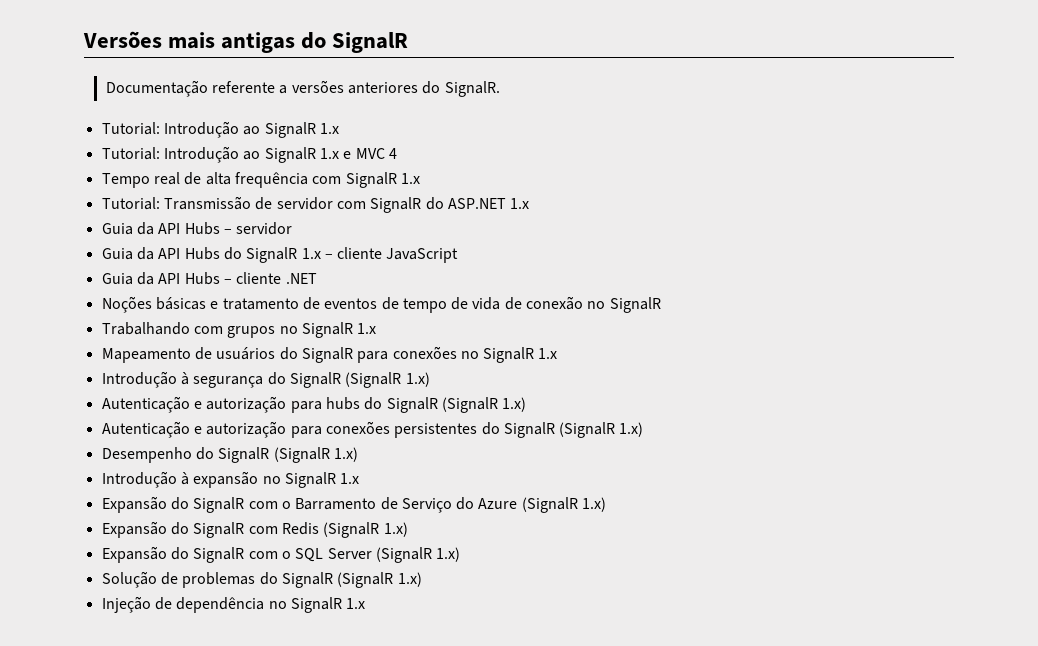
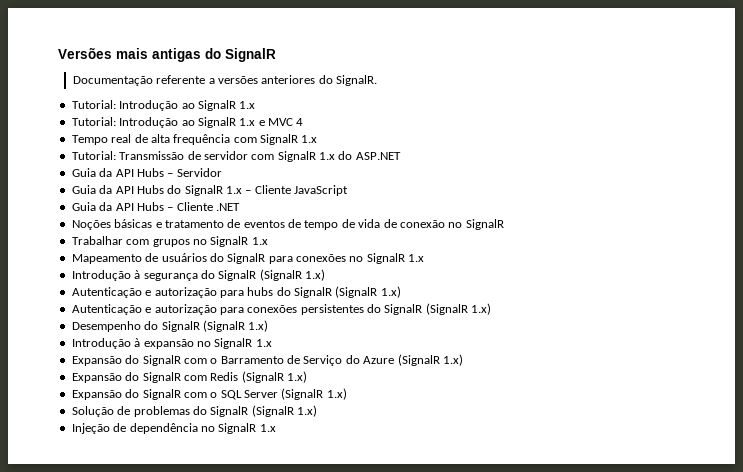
- Tutorial: Transmissão de servidor com SignalR do ASP.NET 1.x
- Guia da API Hubs – servidor
+ Tutorial: Transmissão de servidor com SignalR 1.x do ASP.NET
+ Guia da API Hubs – Servidor
- Guia da API Hubs do SignalR 1.x – cliente JavaScript
+ Guia da API Hubs do SignalR 1.x – Cliente JavaScript
- Guia da API Hubs – cliente .NET
+ Guia da API Hubs – Cliente .NET
- Trabalhando com grupos no SignalR 1.x
+ Trabalhar com grupos no SignalR 1.x

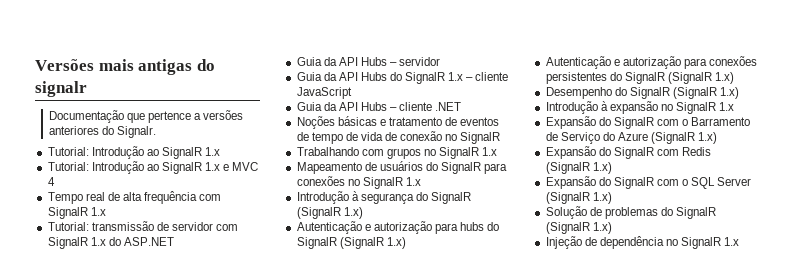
- Versões mais antigas do SignalR
+ Versões mais antigas do signalr
- Documentação referente a versões anteriores do SignalR.
+ Documentação que pertence a versões anteriores do Signalr.
- Tutorial: Transmissão de servidor com SignalR 1.x do ASP.NET
+ Tutorial: transmissão de servidor com SignalR 1.x do ASP.NET
- Guia da API Hubs – Servidor
+ Guia da API Hubs – servidor
- Guia da API Hubs do SignalR 1.x – Cliente JavaScript
+ Guia da API Hubs do SignalR 1.x – cliente JavaScript
- Guia da API Hubs – Cliente .NET
+ Guia da API Hubs – cliente .NET
- Trabalhar com grupos no SignalR 1.x
+ Trabalhando com grupos no SignalR 1.x

